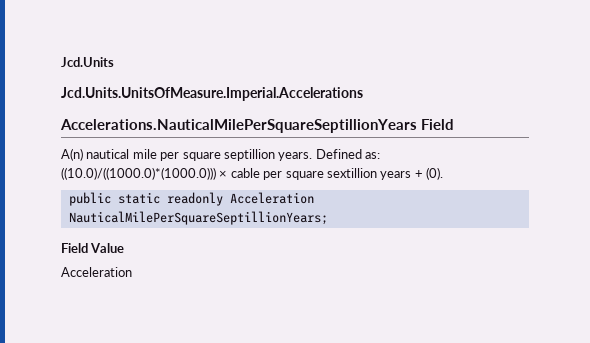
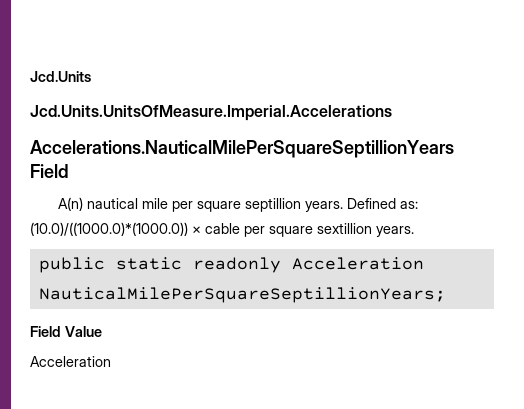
- Defined as: ((10.0)/((1000.0)*(1000.0))) × cable per square sextillion years + (0).
+ Defined as: (10.0)/((1000.0)*(1000.0)) × cable per square sextillion years.

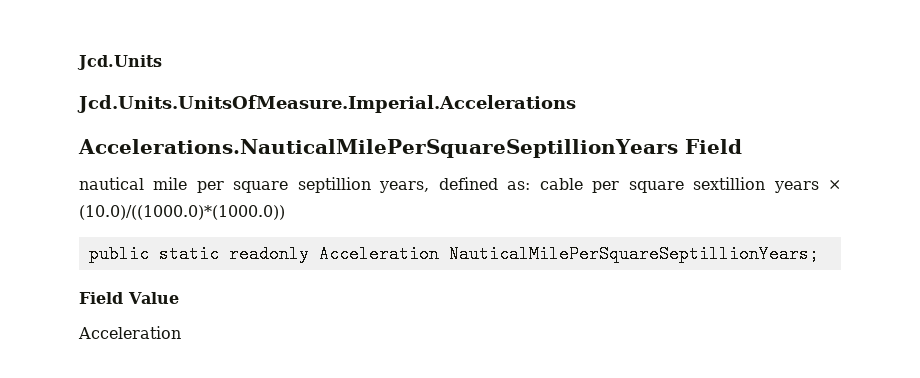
- A(n) nautical mile per square septillion years. Defined as: (10.0)/((1000.0)*(1000.0)) × cable per square sextillion years.
+ nautical mile per square septillion years, defined as: cable per square sextillion years × (10.0)/((1000.0)*(1000.0))

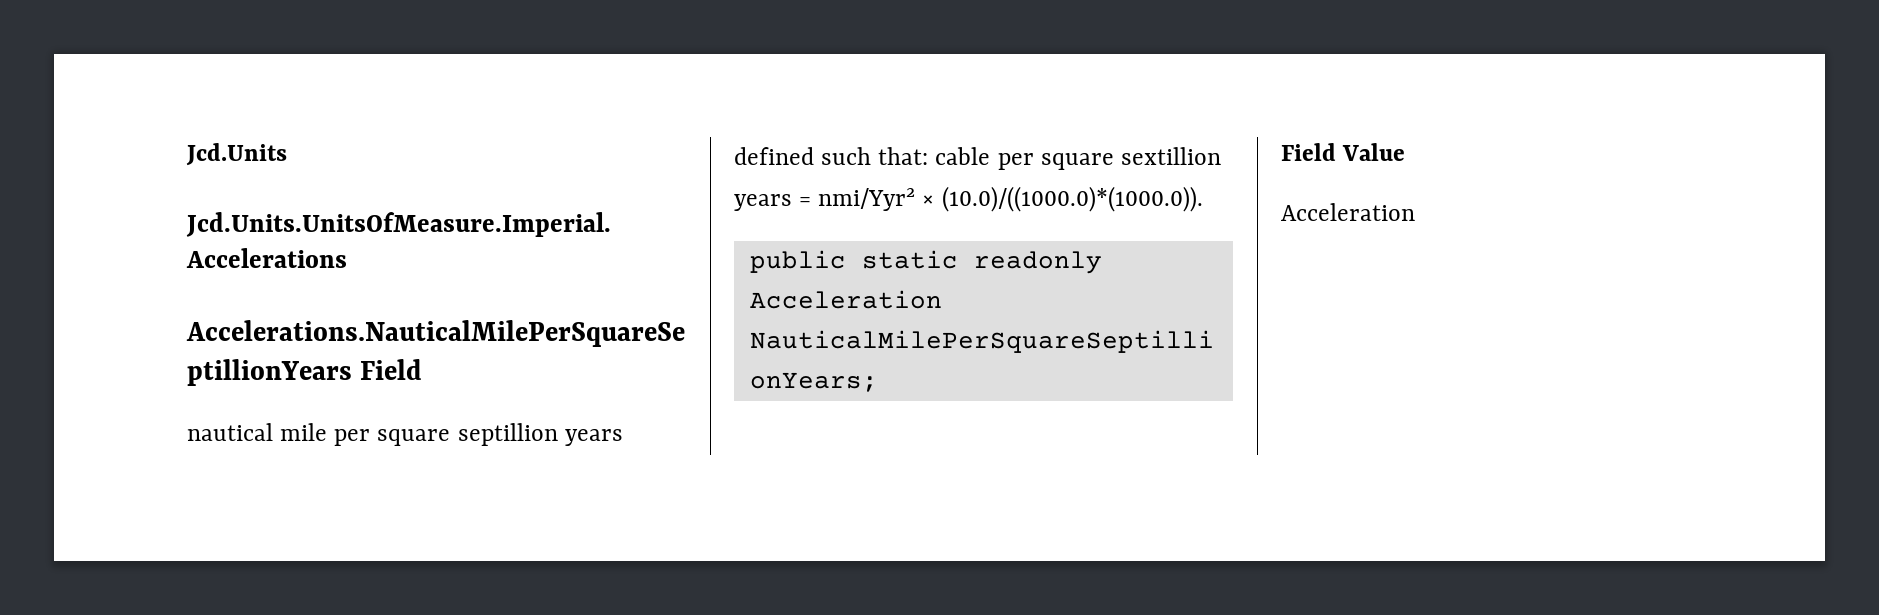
- nautical mile per square septillion years, defined as: cable per square sextillion years × (10.0)/((1000.0)*(1000.0))
+ nautical mile per square septillion years defined such that: cable per square sextillion years = nmi/Yyr² × (10.0)/((1000.0)*(1000.0)).

